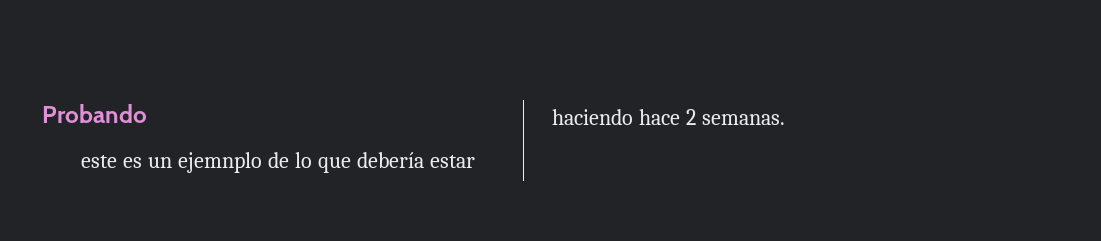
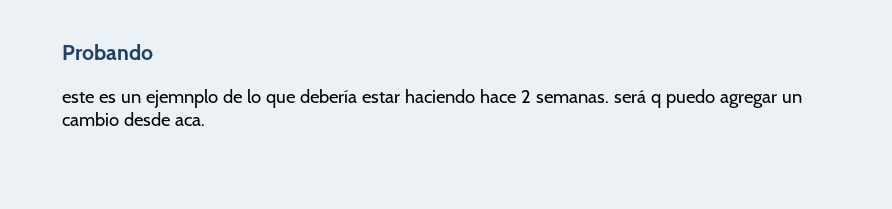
- este es un ejemnplo de lo que debería estar haciendo hace 2 semanas.
+ este es un ejemnplo de lo que debería estar haciendo hace 2 semanas. será q puedo agregar un cambio desde aca.

